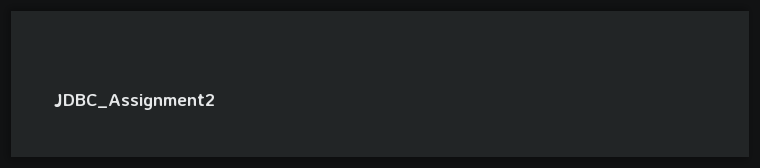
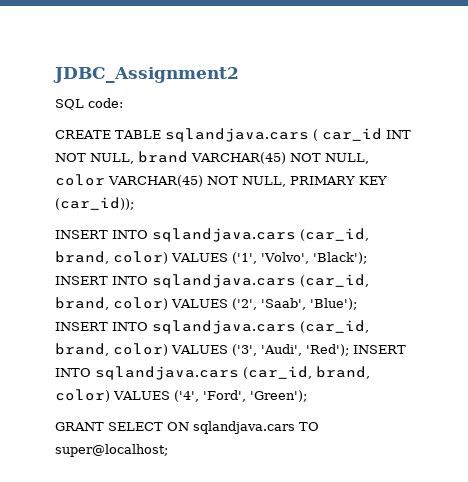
+ SQL code:
+ CREATE TABLE sqlandjava.cars ( car_id INT NOT NULL, brand VARCHAR(45) NOT NULL, color VARCHAR(45) NOT NULL, PRIMARY KEY (car_id));
+ INSERT INTO sqlandjava.cars (car_id, brand, color) VALUES ('1', 'Volvo', 'Black'); INSERT INTO sqlandjava.cars (car_id, brand, color) VALUES ('2', 'Saab', 'Blue'); INSERT INTO sqlandjava.cars (car_id, brand, color) VALUES ('3', 'Audi', 'Red'); INSERT INTO sqlandjava.cars (car_id, brand, color) VALUES ('4', 'Ford', 'Green');
+ GRANT SELECT ON sqlandjava.cars TO super@localhost;

